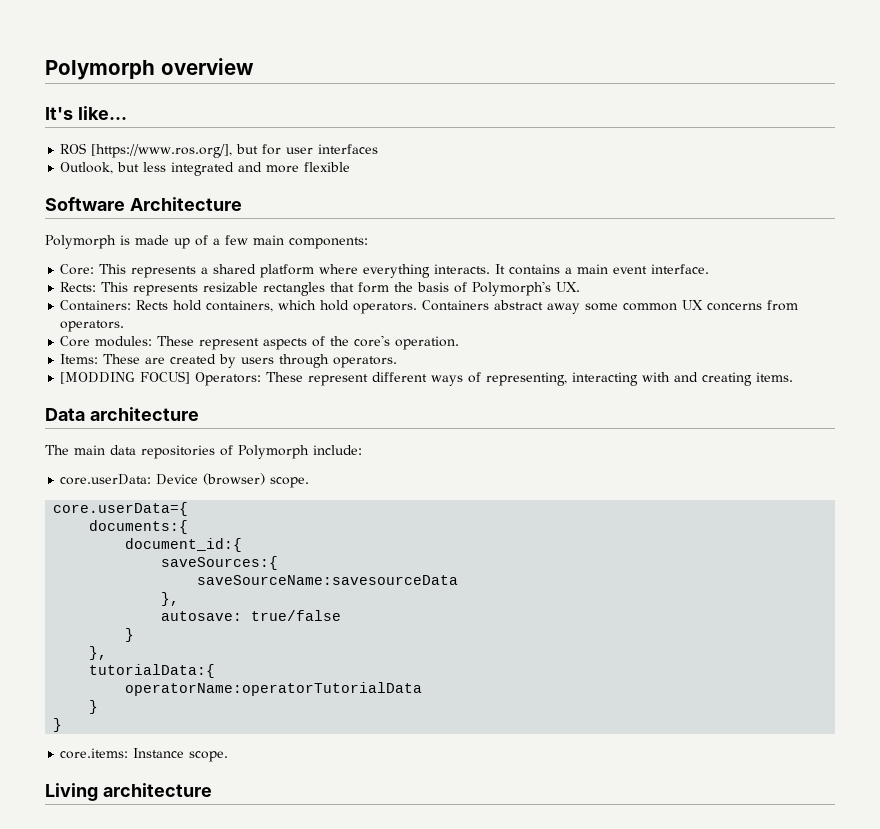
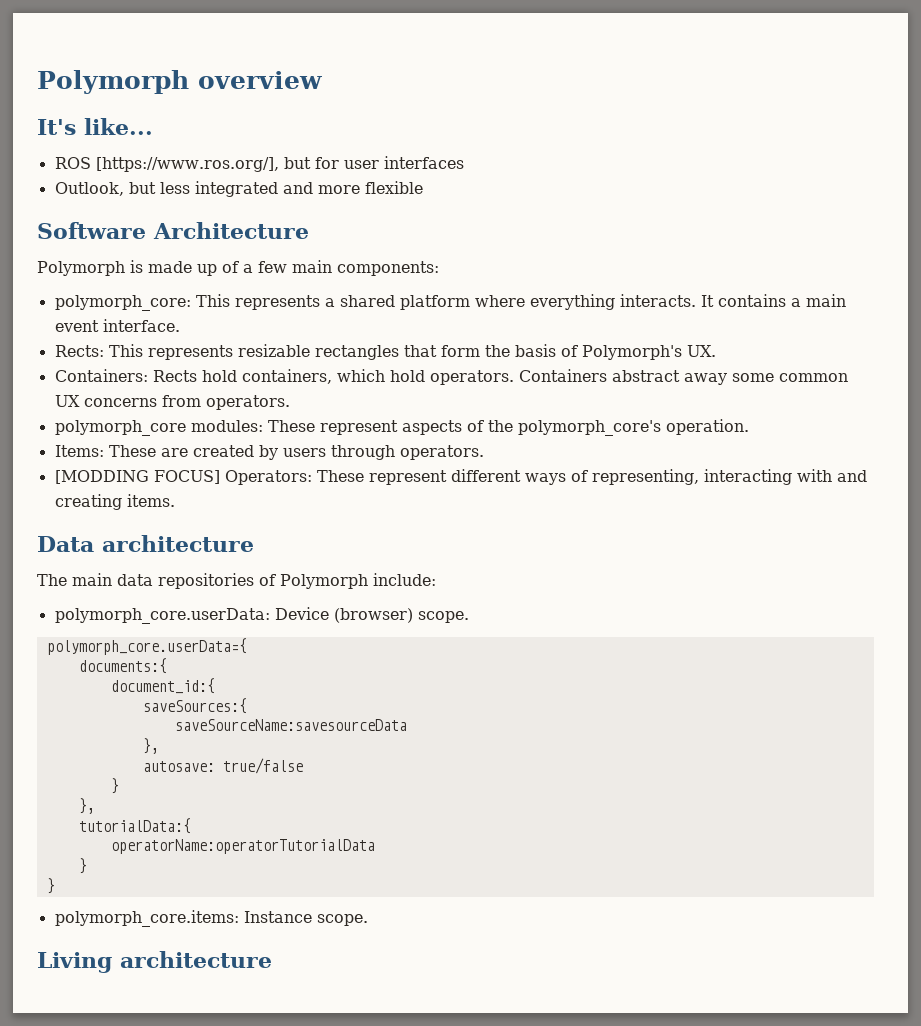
- Core: This represents a shared platform where everything interacts.
+ polymorph_core: This represents a shared platform where everything interacts.
- Core modules: These represent aspects of the core's operation.
+ polymorph_core modules: These represent aspects of the polymorph_core's operation.
- core.userData: Device (browser) scope.
+ polymorph_core.userData: Device (browser) scope.
- core.userData={
+ polymorph_core.userData={
- core.items: Instance scope.
+ polymorph_core.items: Instance scope.

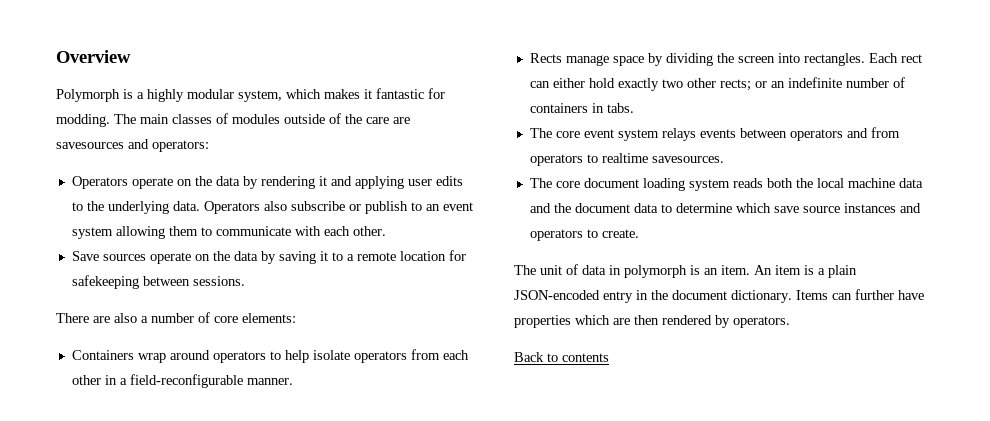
- Polymorph overview
- It's like...
- ROS [https://www.ros.org/], but for user interfaces
- Outlook, but less integrated and more flexible
- Software Architecture
- Polymorph is made up of a few main components:
- polymorph_core: This represents a shared platform where everything interacts. It contains a main event interface.
- Rects: This represents resizable rectangles that form the basis of Polymorph's UX.
- Containers: Rects hold containers, which hold operators. Containers abstract away some common UX concerns from operators.
- polymorph_core modules: These represent aspects of the polymorph_core's operation.
- Items: These are created by users through operators.
- [MODDING FOCUS] Operators: These represent different ways of representing, interacting with and creating items.
- Data architecture
- The main data repositories of Polymorph include:
- polymorph_core.userData: Device (browser) scope.
- polymorph_core.userData={
- documents:{
- document_id:{
- saveSources:{
- saveSourceName:savesourceData
- },
- autosave: true/false
- }
- },
- tutorialData:{
- operatorName:operatorTutorialData
- }
- }
- polymorph_core.items: Instance scope.
- Living architecture
+ Overview
+ Polymorph is a highly modular system, which makes it fantastic for modding. The main classes of modules outside of the care are savesources and operators:
+ Operators operate on the data by rendering it and applying user edits to the underlying data. Operators also subscribe or publish to an event system allowing them to communicate with each other.
+ Save sources operate on the data by saving it to a remote location for safekeeping between sessions.
+ There are also a number of core elements:
+ Containers wrap around operators to help isolate operators from each other in a field-reconfigurable manner.
+ Rects manage space by dividing the screen into rectangles. Each rect can either hold exactly two other rects; or an indefinite number of containers in tabs.
+ The core event system relays events between operators and from operators to realtime savesources.
+ The core document loading system reads both the local machine data and the document data to determine which save source instances and operators to create.
+ The unit of data in polymorph is an item. An item is a plain JSON-encoded entry in the document dictionary. Items can further have properties which are then rendered by operators.
+ Back to contents

